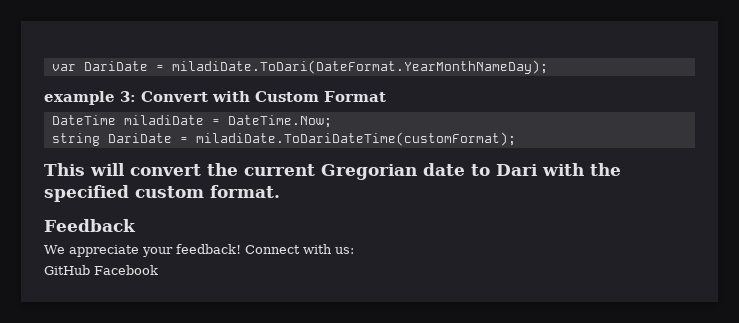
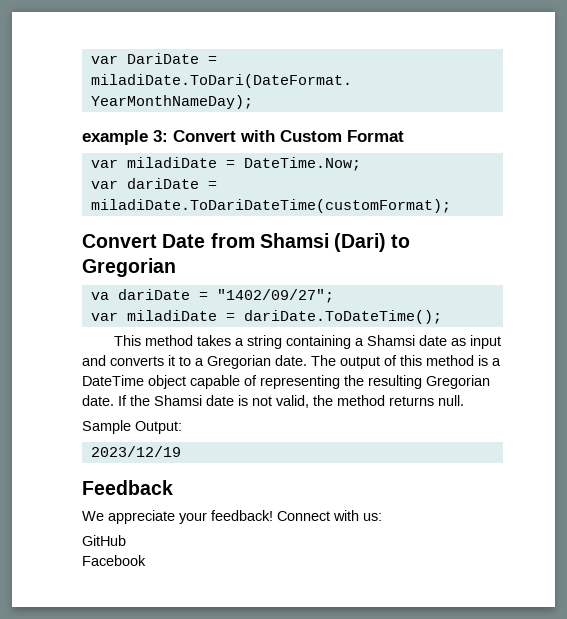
- DateTime miladiDate = DateTime.Now;
+ var miladiDate = DateTime.Now;
- string DariDate = miladiDate.ToDariDateTime(customFormat);
+ var dariDate = miladiDate.ToDariDateTime(customFormat);
- This will convert the current Gregorian date to Dari with the specified custom format.
+ Convert Date from Shamsi (Dari) to Gregorian
+ va dariDate = "1402/09/27";
+ var miladiDate = dariDate.ToDateTime();
+ This method takes a string containing a Shamsi date as input and converts it to a Gregorian date. The output of this method is a DateTime object capable of representing the resulting Gregorian date. If the Shamsi date is not valid, the method returns null.
+ Sample Output:
+ 2023/12/19
- GitHub Facebook
+ GitHub
+ Facebook

